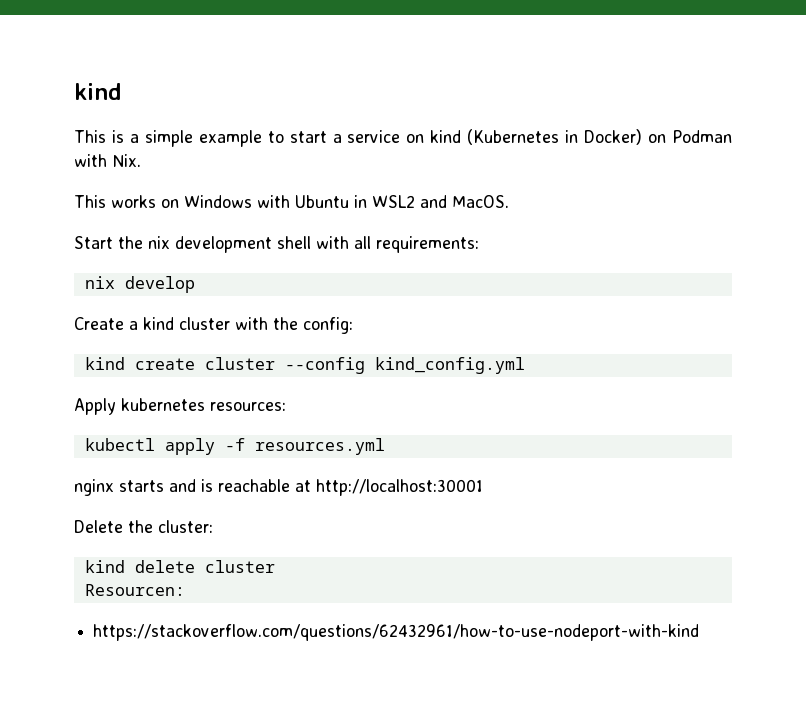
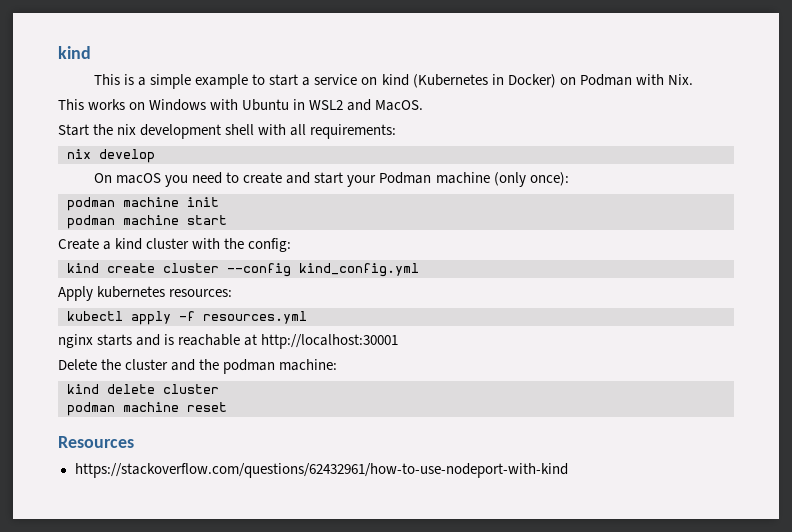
+ On macOS you need to create and start your Podman machine (only once):
+ podman machine init
+ podman machine start
- Delete the cluster:
+ Delete the cluster and the podman machine:
- Resourcen:
+ podman machine reset
+ Resources

